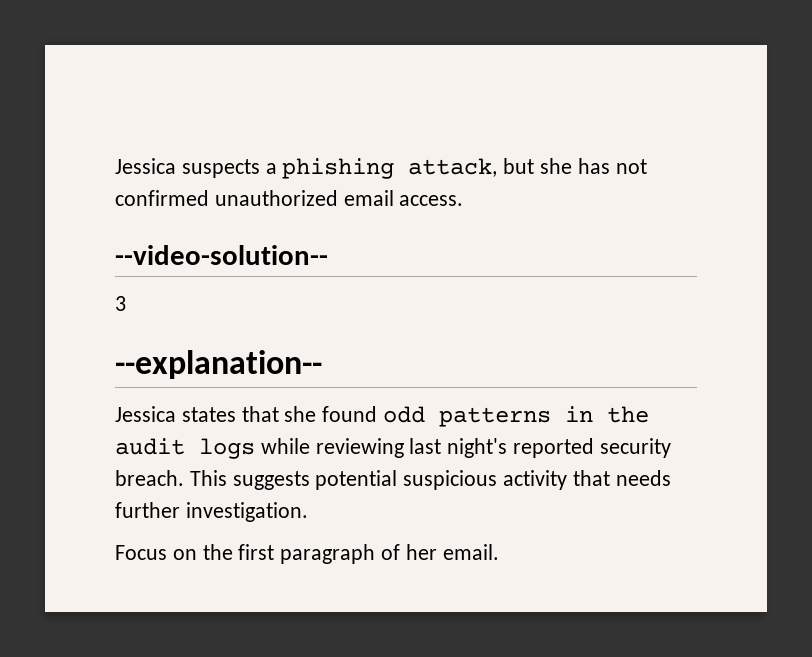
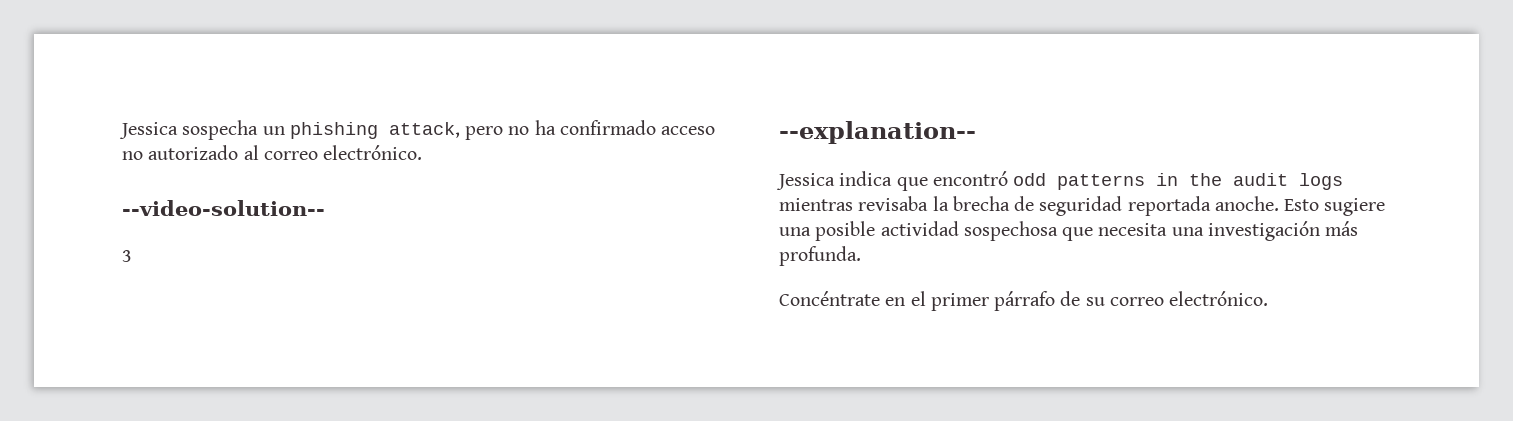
- Jessica suspects a phishing attack, but she has not confirmed unauthorized email access.
+ Jessica sospecha un phishing attack, pero no ha confirmado acceso no autorizado al correo electrónico.
- Jessica states that she found odd patterns in the audit logs while reviewing last night's reported security breach. This suggests potential suspicious activity that needs further investigation.
- Focus on the first paragraph of her email.
+ Jessica indica que encontró odd patterns in the audit logs mientras revisaba la brecha de seguridad reportada anoche. Esto sugiere una posible actividad sospechosa que necesita una investigación más profunda.
+ Concéntrate en el primer párrafo de su correo electrónico.

